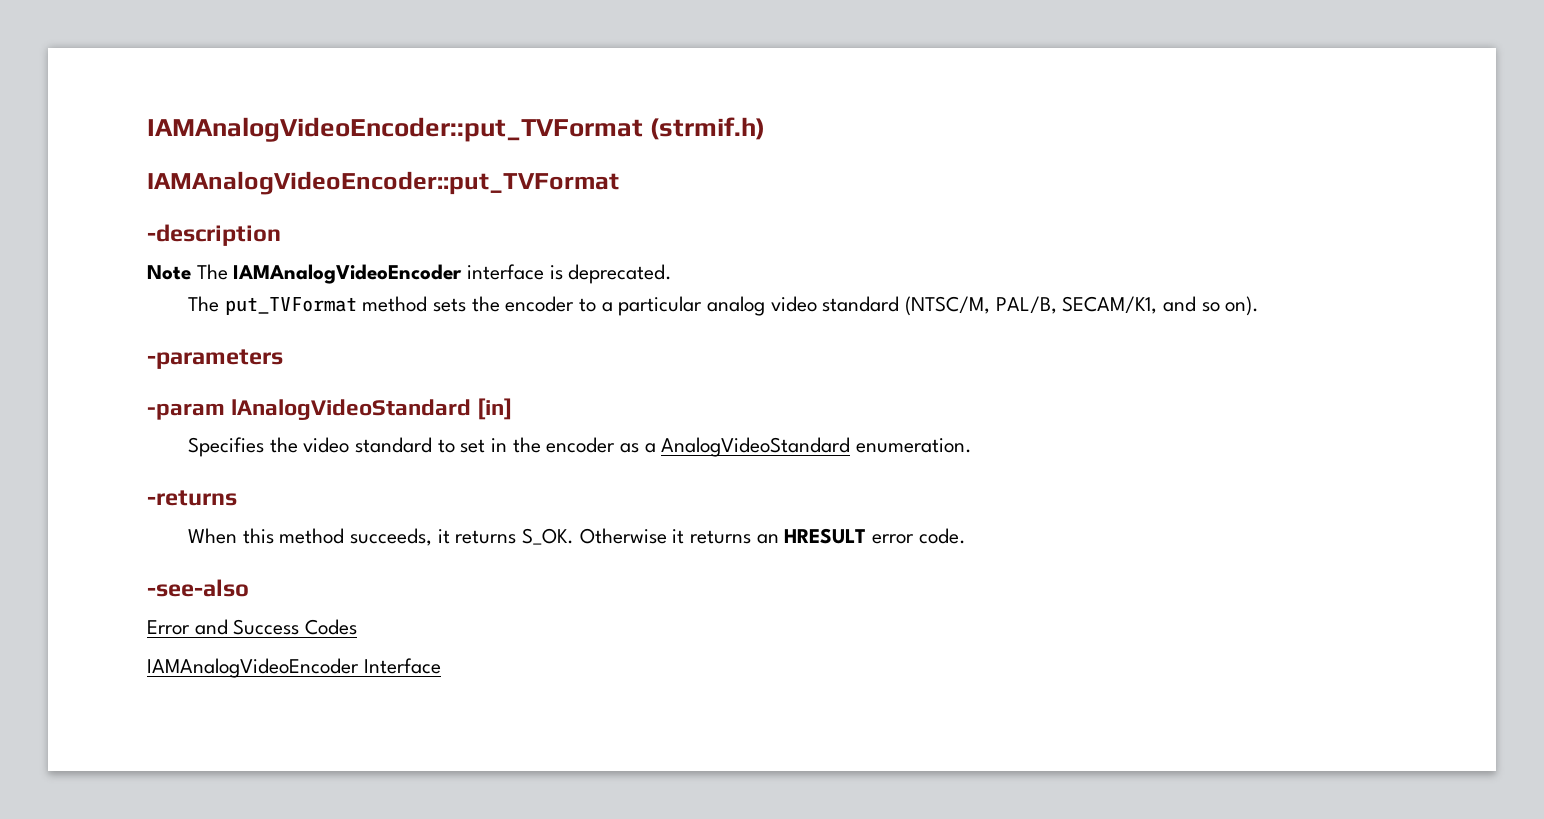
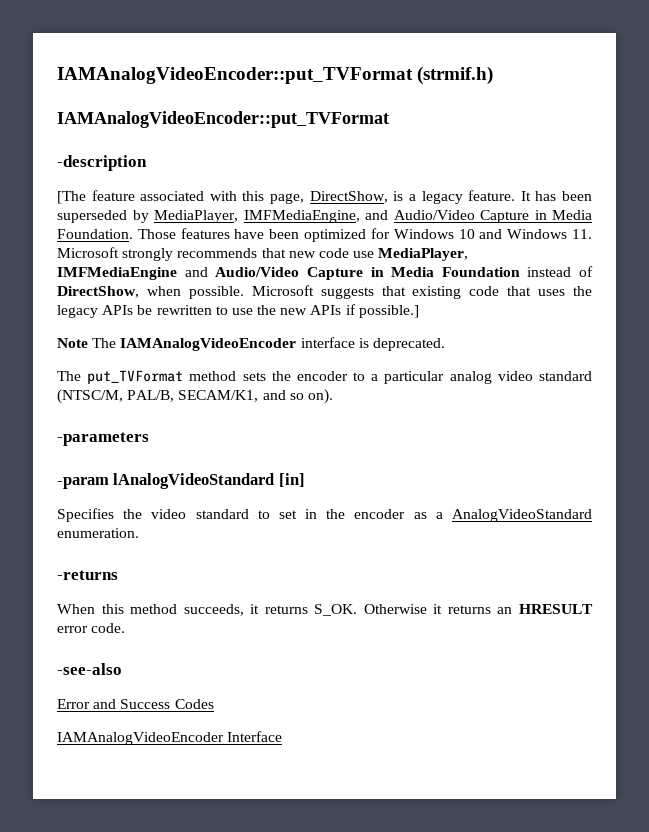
+ [The feature associated with this page, DirectShow, is a legacy feature. It has been superseded by MediaPlayer, IMFMediaEngine, and Audio/Video Capture in Media Foundation. Those features have been optimized for Windows 10 and Windows 11. Microsoft strongly recommends that new code use MediaPlayer, IMFMediaEngine and Audio/Video Capture in Media Foundation instead of DirectShow, when possible. Microsoft suggests that existing code that uses the legacy APIs be rewritten to use the new APIs if possible.]

